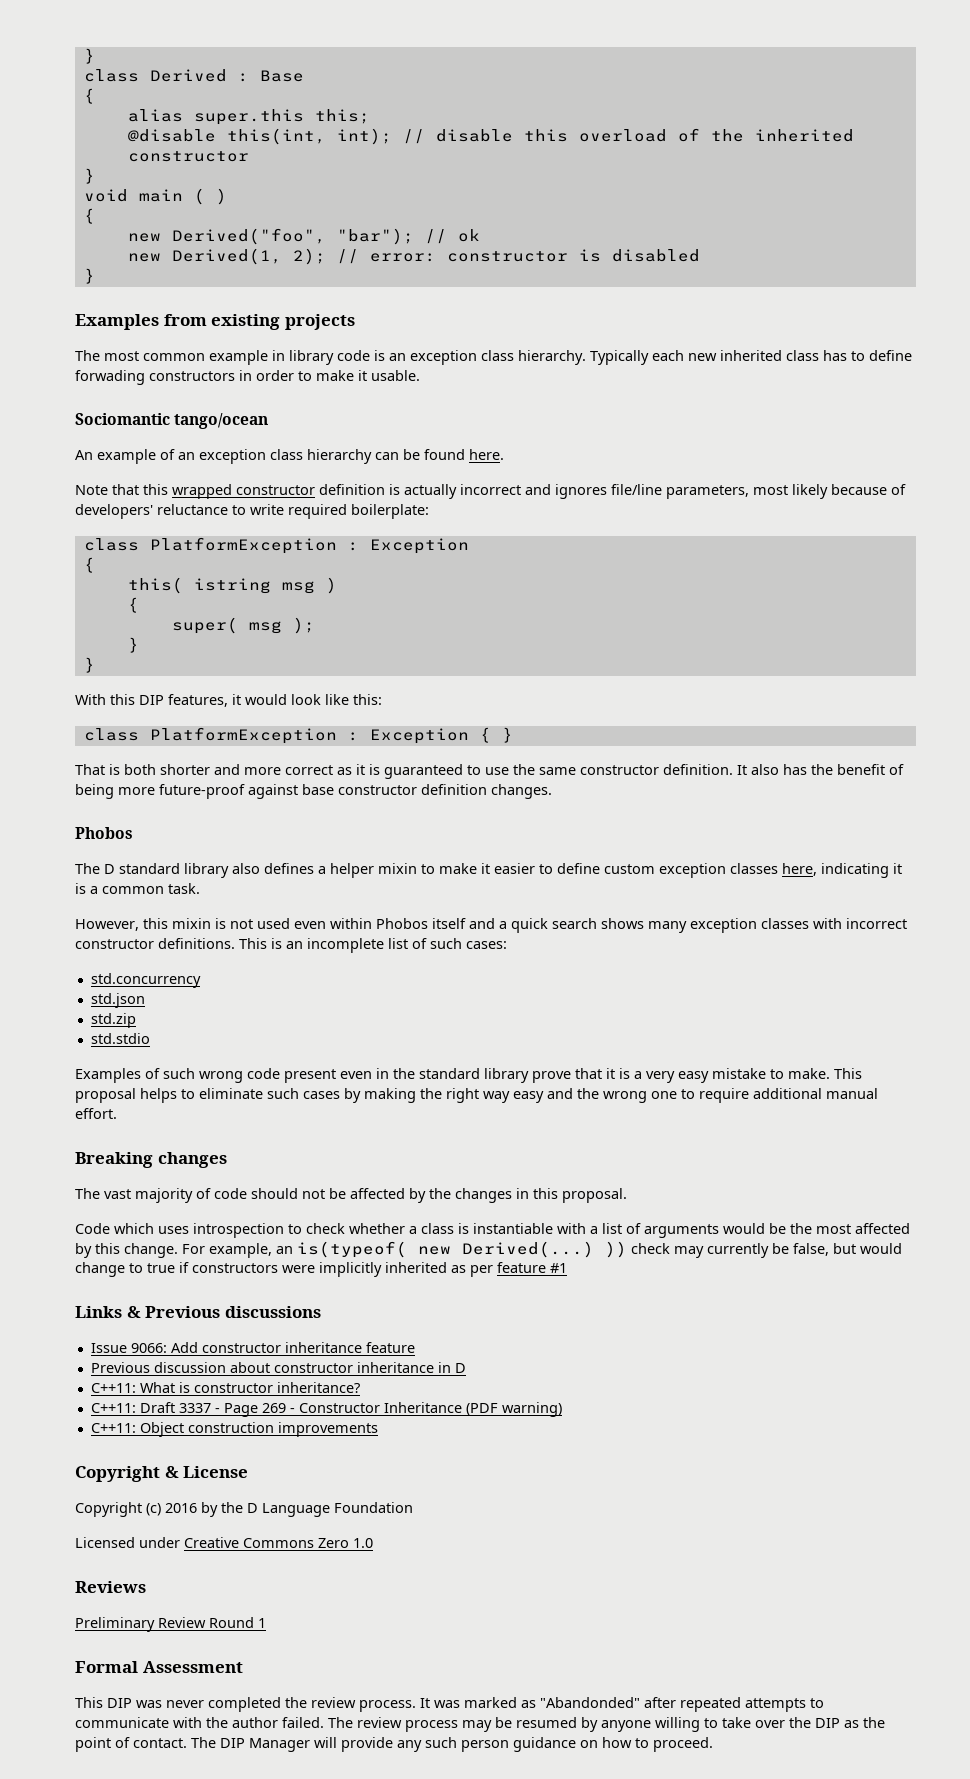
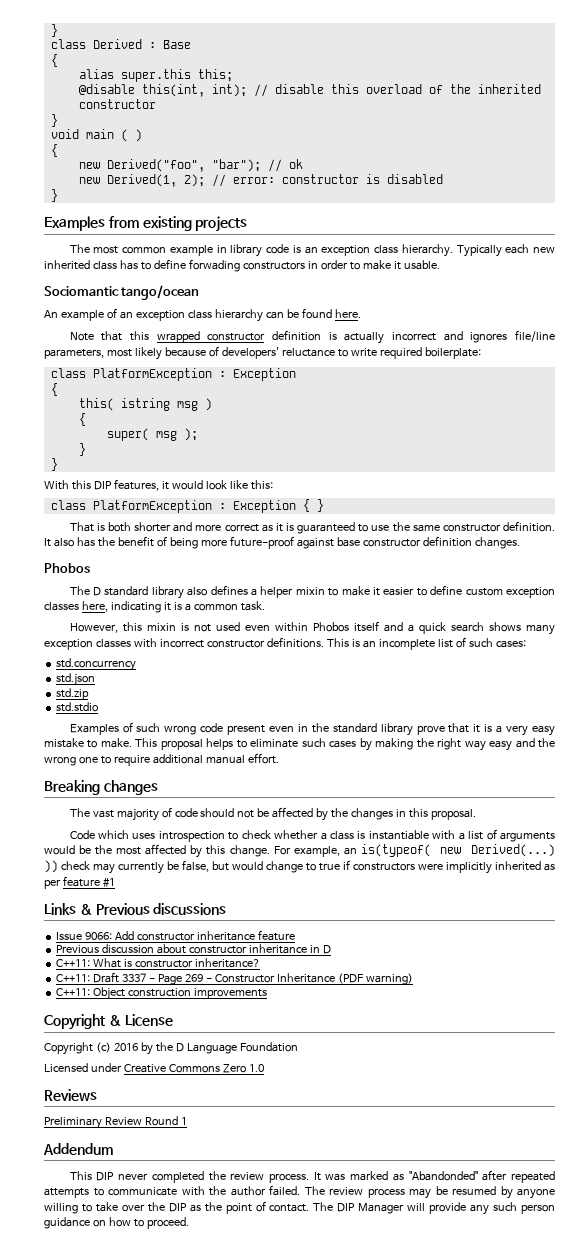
- Formal Assessment
+ Addendum
- This DIP was never completed the review process.
+ This DIP never completed the review process.

